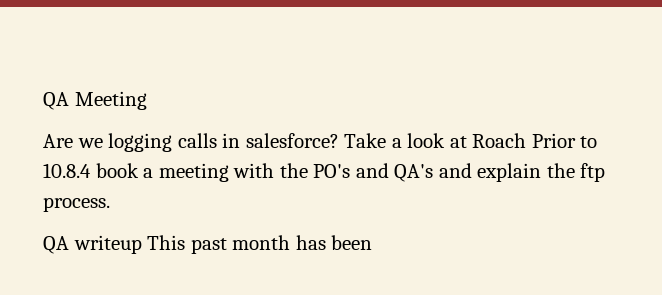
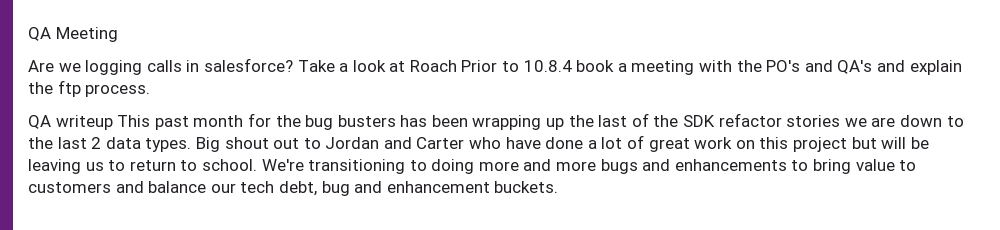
- QA writeup This past month has been
+ QA writeup This past month for the bug busters has been wrapping up the last of the SDK refactor stories we are down to the last 2 data types. Big shout out to Jordan and Carter who have done a lot of great work on this project but will be leaving us to return to school. We're transitioning to doing more and more bugs and enhancements to bring value to customers and balance our tech debt, bug and enhancement buckets.

